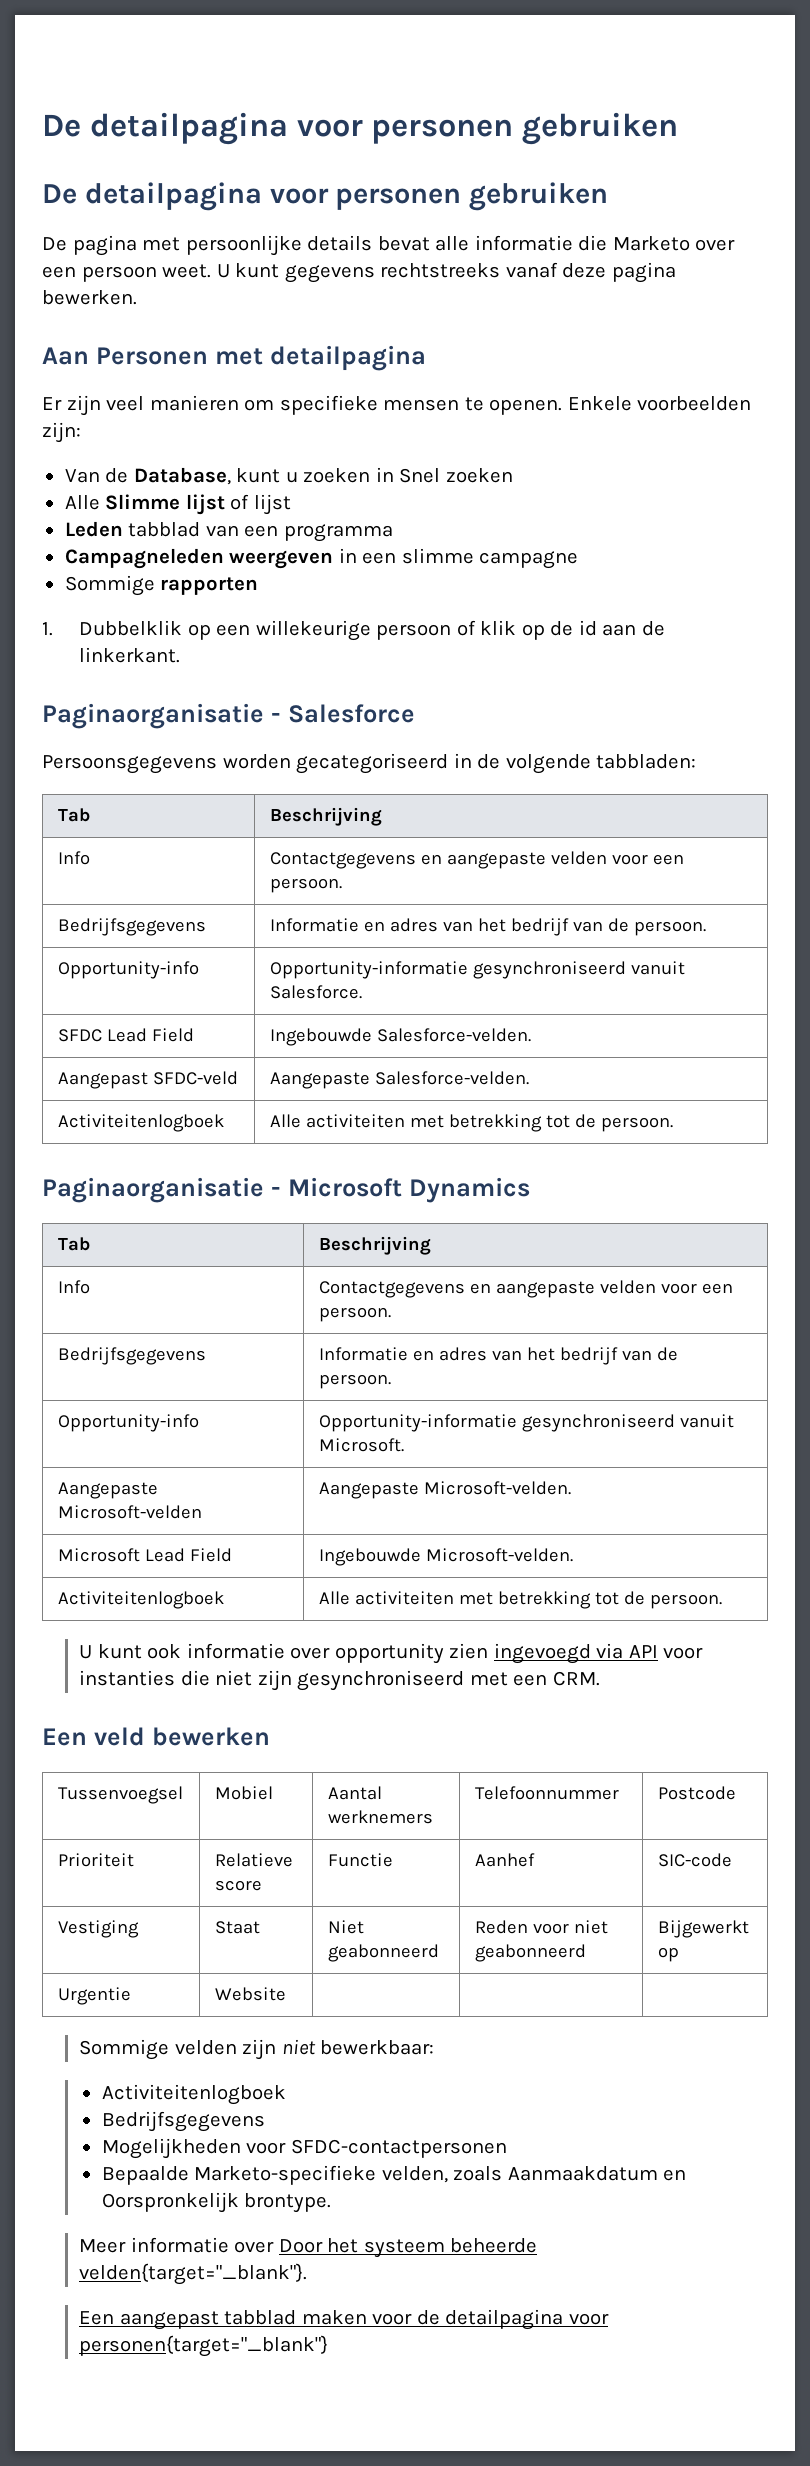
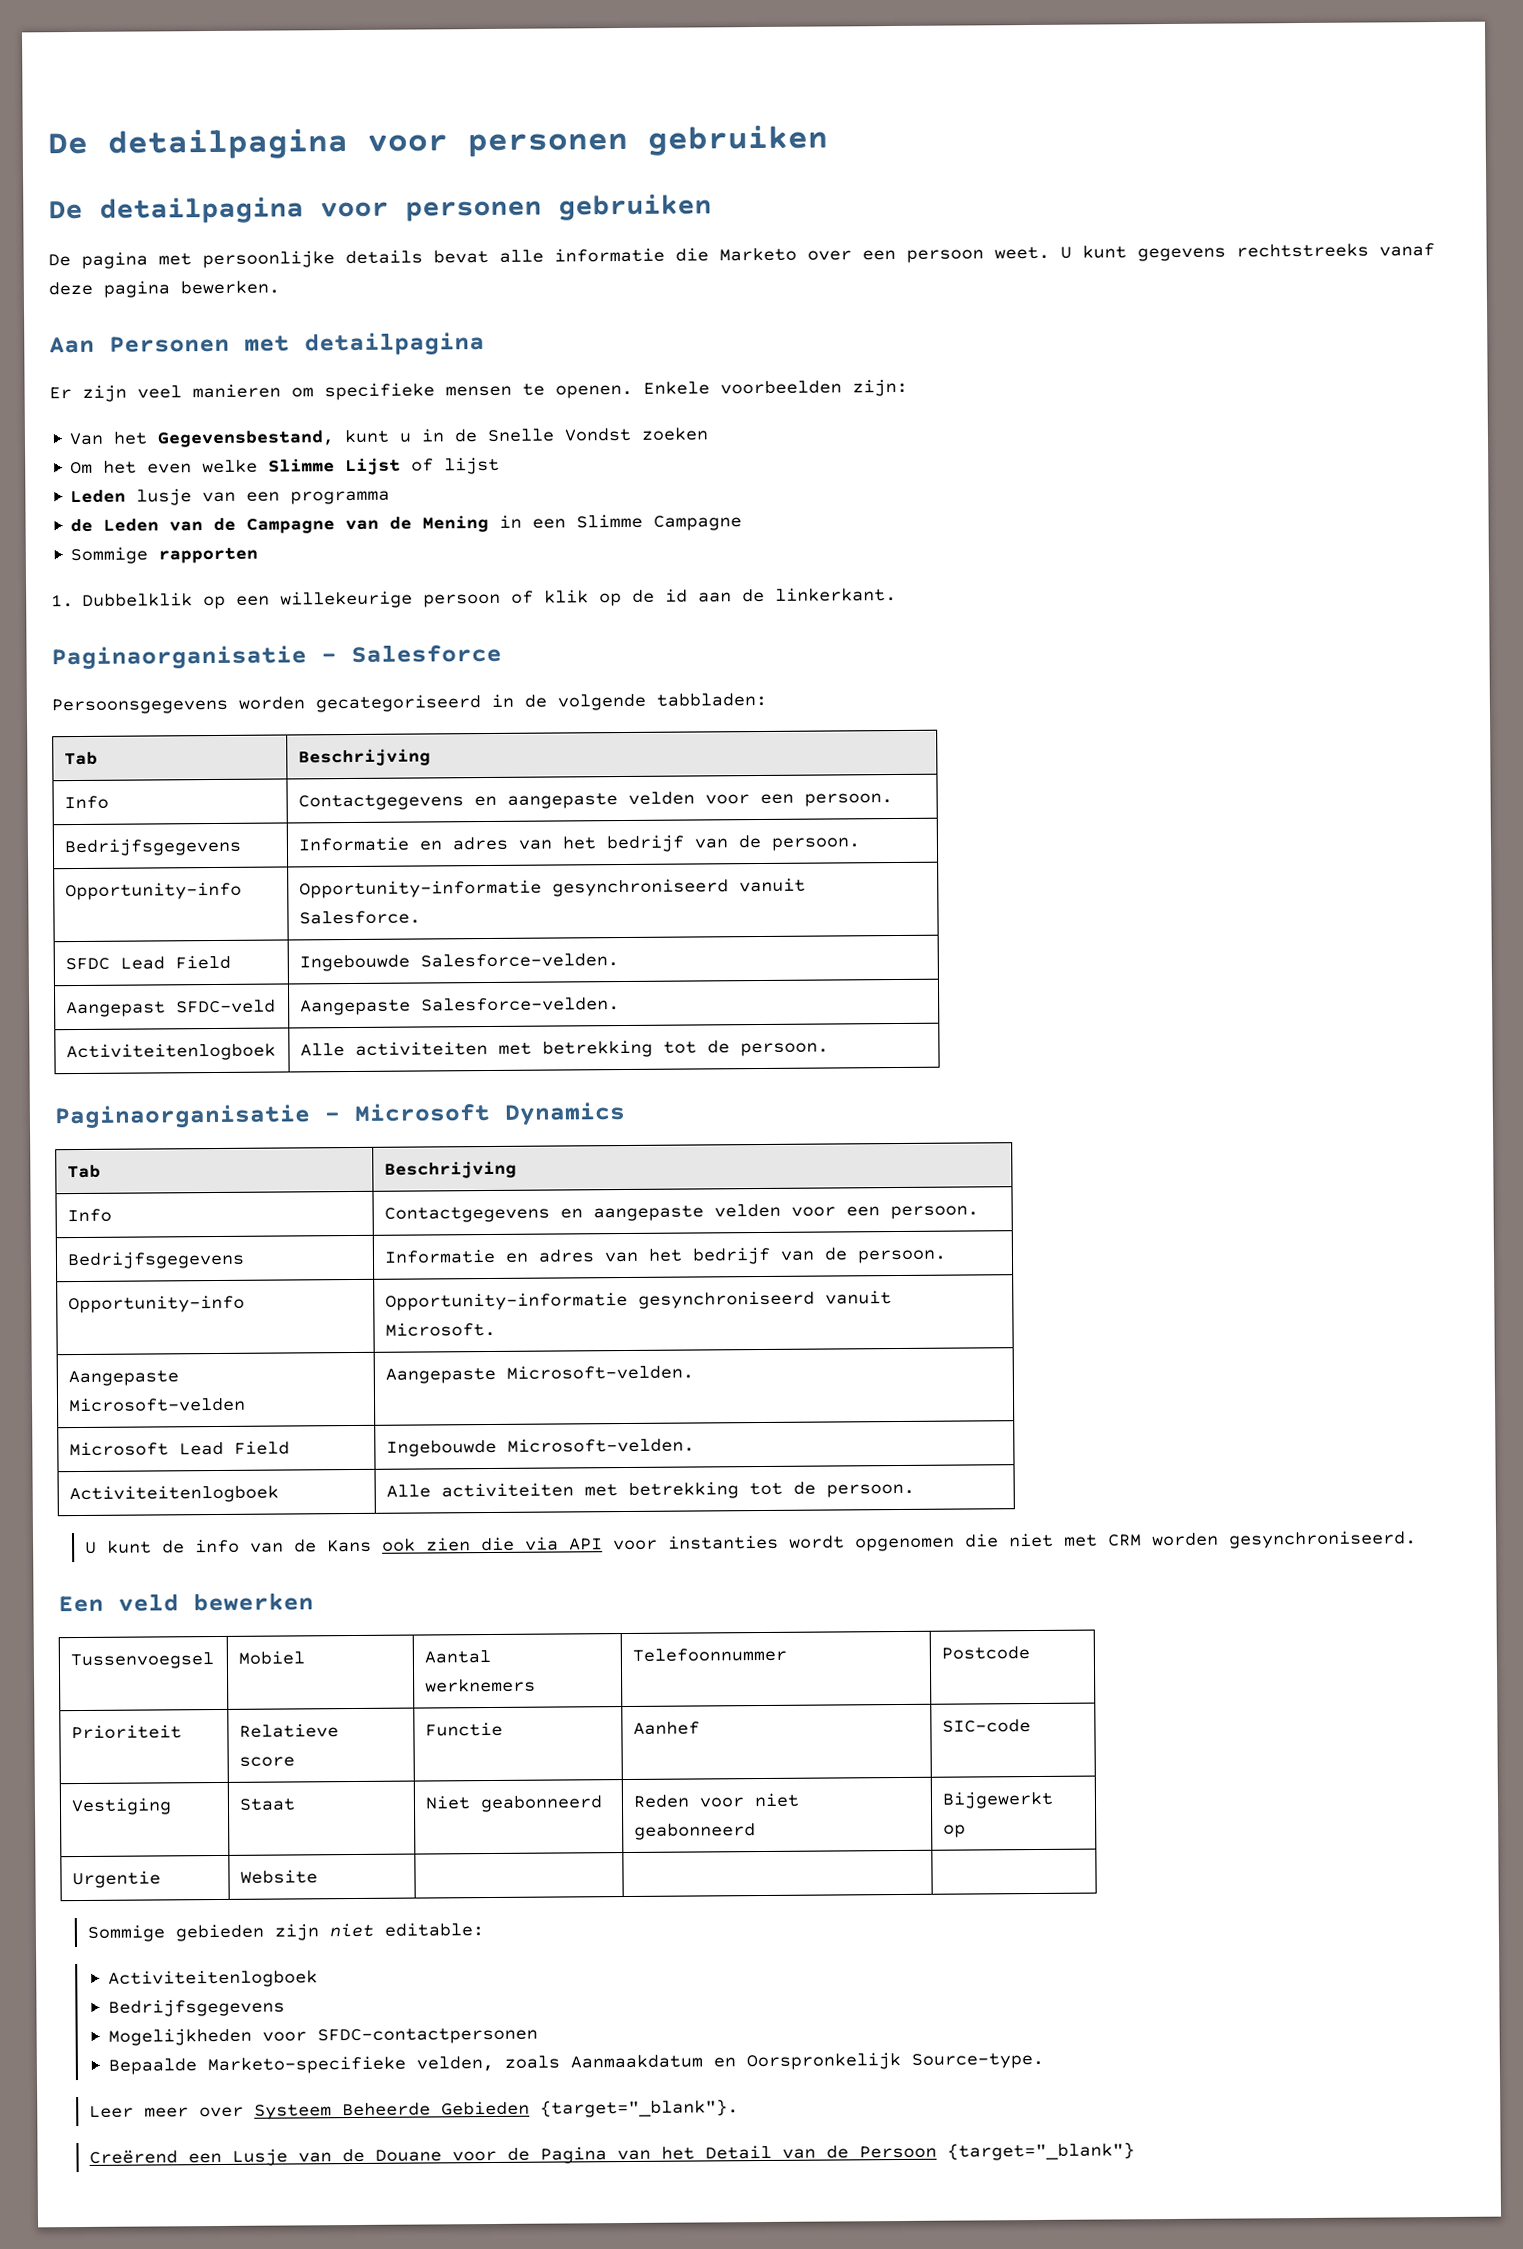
- Van de Database, kunt u zoeken in Snel zoeken
- Alle Slimme lijst of lijst
+ Van het Gegevensbestand, kunt u in de Snelle Vondst zoeken
+ Om het even welke Slimme Lijst of lijst
- Leden tabblad van een programma
+ Leden lusje van een programma
- Campagneleden weergeven in een slimme campagne
+ de Leden van de Campagne van de Mening in een Slimme Campagne
- U kunt ook informatie over opportunity zien ingevoegd via API voor instanties die niet zijn gesynchroniseerd met een CRM.
+ U kunt de info van de Kans ook zien die via API voor instanties wordt opgenomen die niet met CRM worden gesynchroniseerd.
- Sommige velden zijn niet bewerkbaar:
+ Sommige gebieden zijn niet editable:
- Bepaalde Marketo-specifieke velden, zoals Aanmaakdatum en Oorspronkelijk brontype.
- Meer informatie over Door het systeem beheerde velden{target="_blank"}.
- Een aangepast tabblad maken voor de detailpagina voor personen{target="_blank"}
+ Bepaalde Marketo-specifieke velden, zoals Aanmaakdatum en Oorspronkelijk Source-type.
+ Leer meer over Systeem Beheerde Gebieden {target="_blank"}.
+ Creërend een Lusje van de Douane voor de Pagina van het Detail van de Persoon {target="_blank"}

